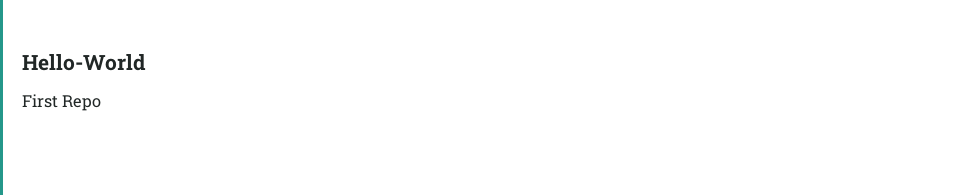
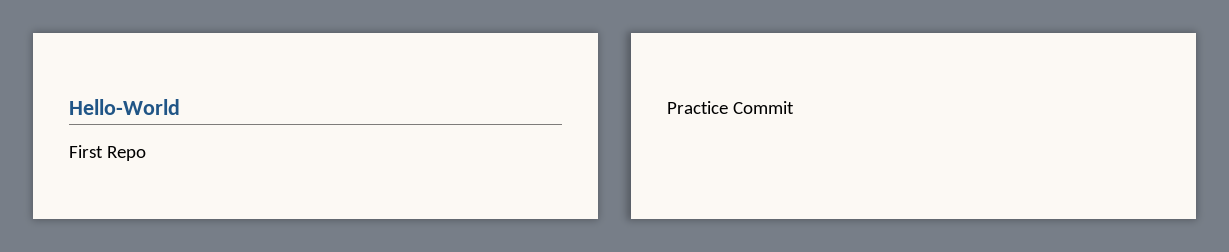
+ Practice Commit

